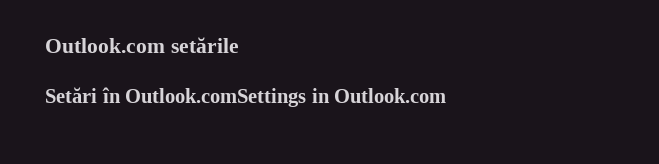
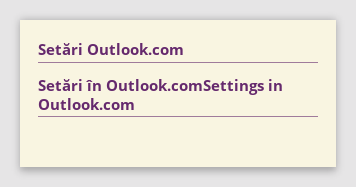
- Outlook.com setările
+ Setări Outlook.com

